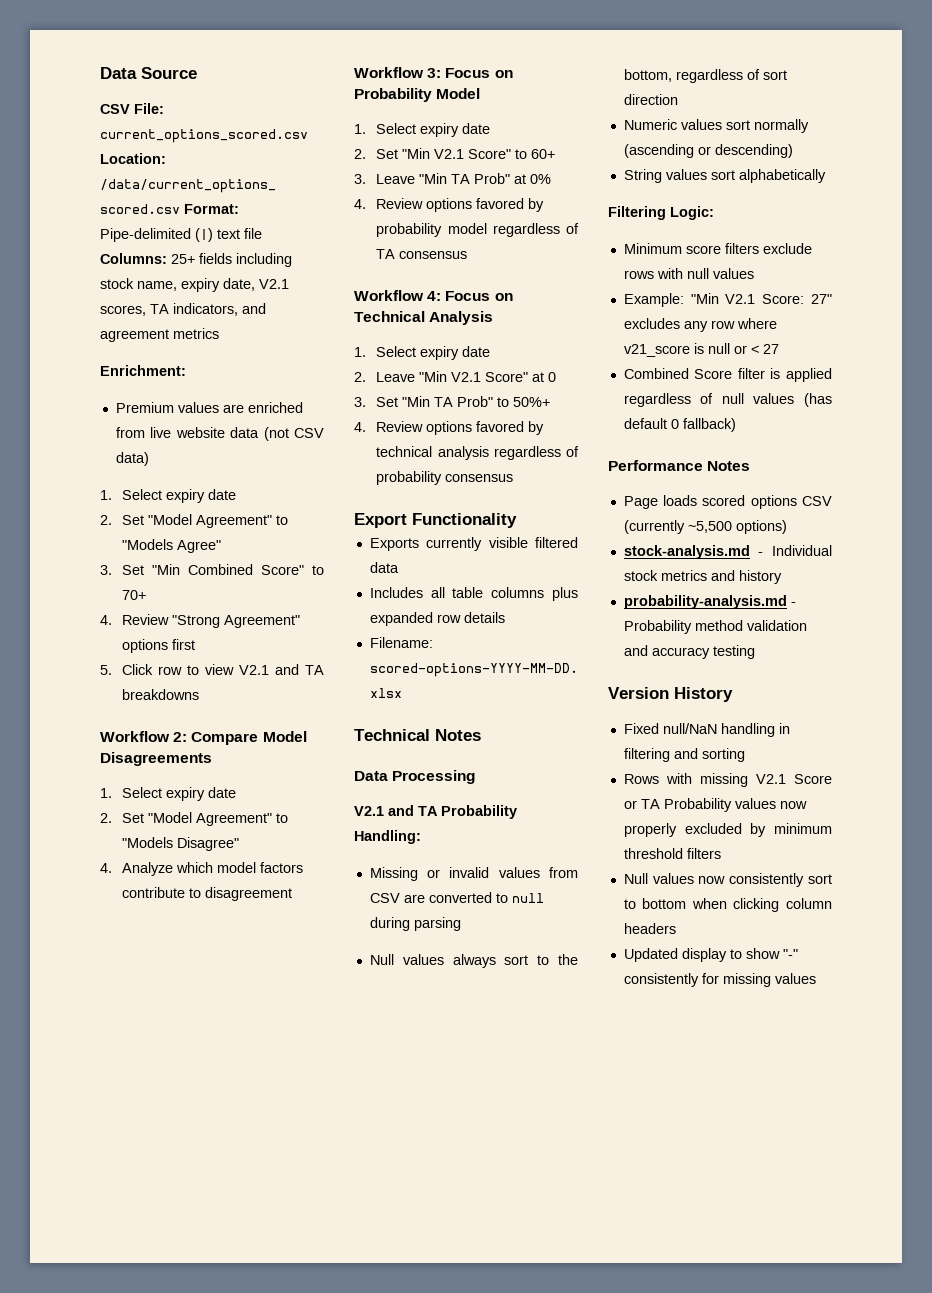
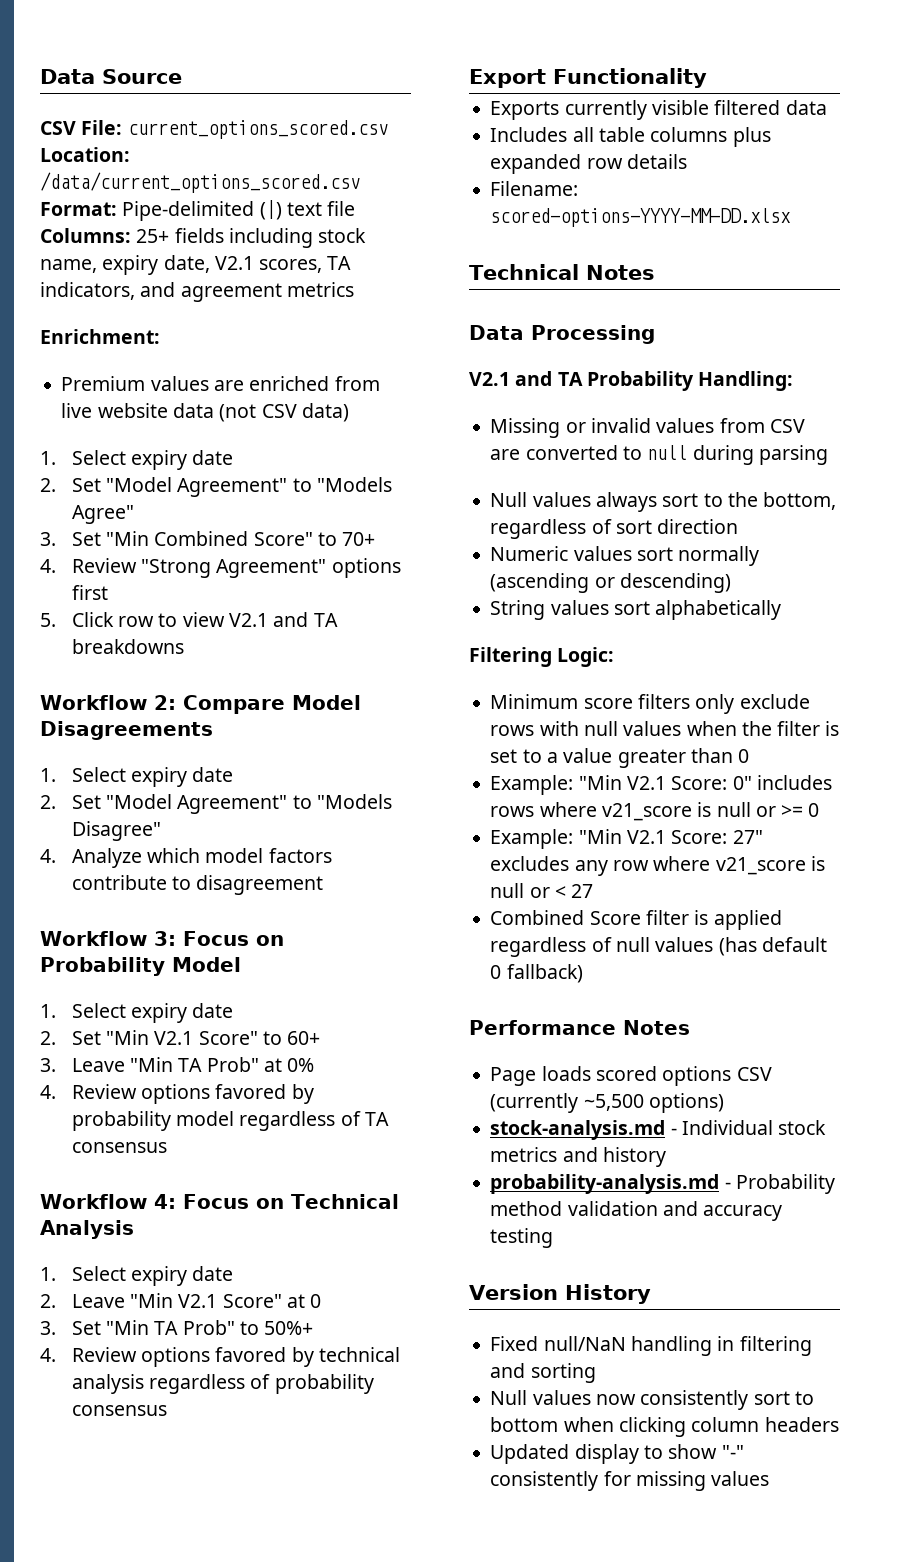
- Minimum score filters exclude rows with null values
+ Minimum score filters only exclude rows with null values when the filter is set to a value greater than 0
+ Example: "Min V2.1 Score: 0" includes rows where v21_score is null or >= 0
- Rows with missing V2.1 Score or TA Probability values now properly excluded by minimum threshold filters

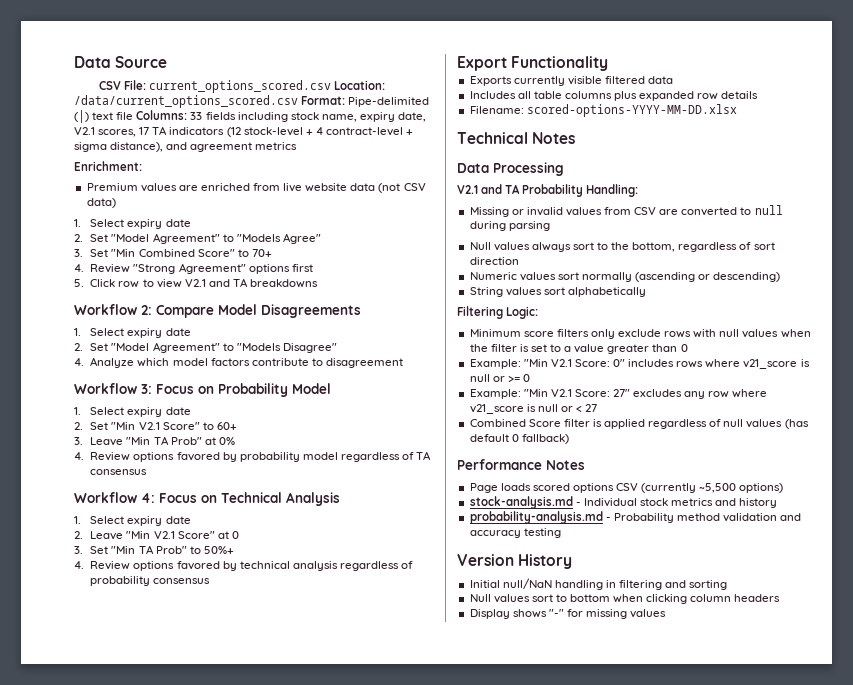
- CSV File: current_options_scored.csv Location: /data/current_options_scored.csv Format: Pipe-delimited (|) text file Columns: 25+ fields including stock name, expiry date, V2.1 scores, TA indicators, and agreement metrics
+ CSV File: current_options_scored.csv Location: /data/current_options_scored.csv Format: Pipe-delimited (|) text file Columns: 33 fields including stock name, expiry date, V2.1 scores, 17 TA indicators (12 stock-level + 4 contract-level + sigma distance), and agreement metrics
- Fixed null/NaN handling in filtering and sorting
+ Initial null/NaN handling in filtering and sorting
- Null values now consistently sort to bottom when clicking column headers
+ Null values sort to bottom when clicking column headers
- Updated display to show "-" consistently for missing values
+ Display shows "-" for missing values

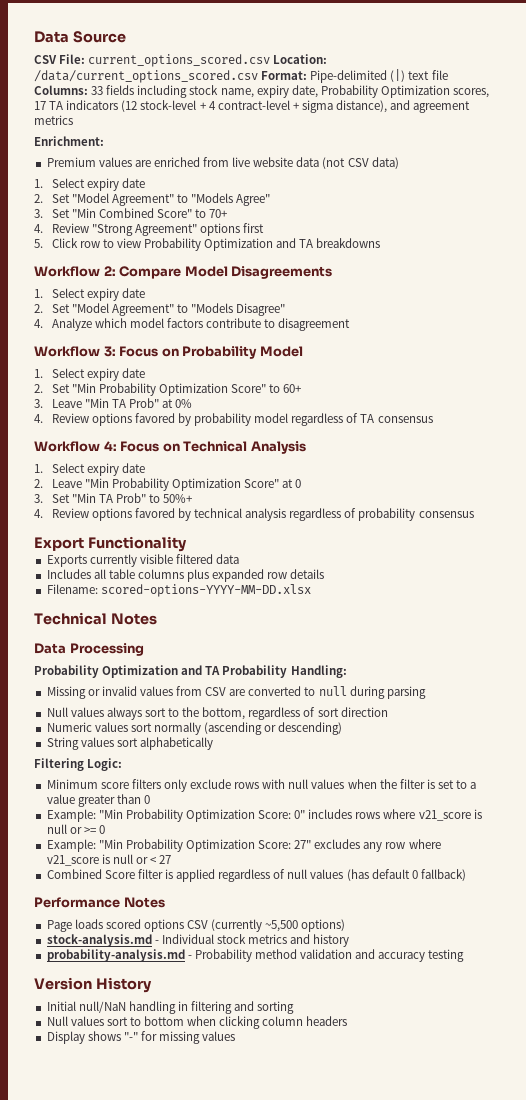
- CSV File: current_options_scored.csv Location: /data/current_options_scored.csv Format: Pipe-delimited (|) text file Columns: 33 fields including stock name, expiry date, V2.1 scores, 17 TA indicators (12 stock-level + 4 contract-level + sigma distance), and agreement metrics
+ CSV File: current_options_scored.csv Location: /data/current_options_scored.csv Format: Pipe-delimited (|) text file Columns: 33 fields including stock name, expiry date, Probability Optimization scores, 17 TA indicators (12 stock-level + 4 contract-level + sigma distance), and agreement metrics
- 5. Click row to view V2.1 and TA breakdowns
+ 5. Click row to view Probability Optimization and TA breakdowns
- 2. Set "Min V2.1 Score" to 60+
+ 2. Set "Min Probability Optimization Score" to 60+
- 2. Leave "Min V2.1 Score" at 0
+ 2. Leave "Min Probability Optimization Score" at 0
- V2.1 and TA Probability Handling:
+ Probability Optimization and TA Probability Handling:
- Example: "Min V2.1 Score: 0" includes rows where v21_score is null or >= 0
+ Example: "Min Probability Optimization Score: 0" includes rows where v21_score is null or >= 0
- Example: "Min V2.1 Score: 27" excludes any row where v21_score is null or < 27
+ Example: "Min Probability Optimization Score: 27" excludes any row where v21_score is null or < 27

